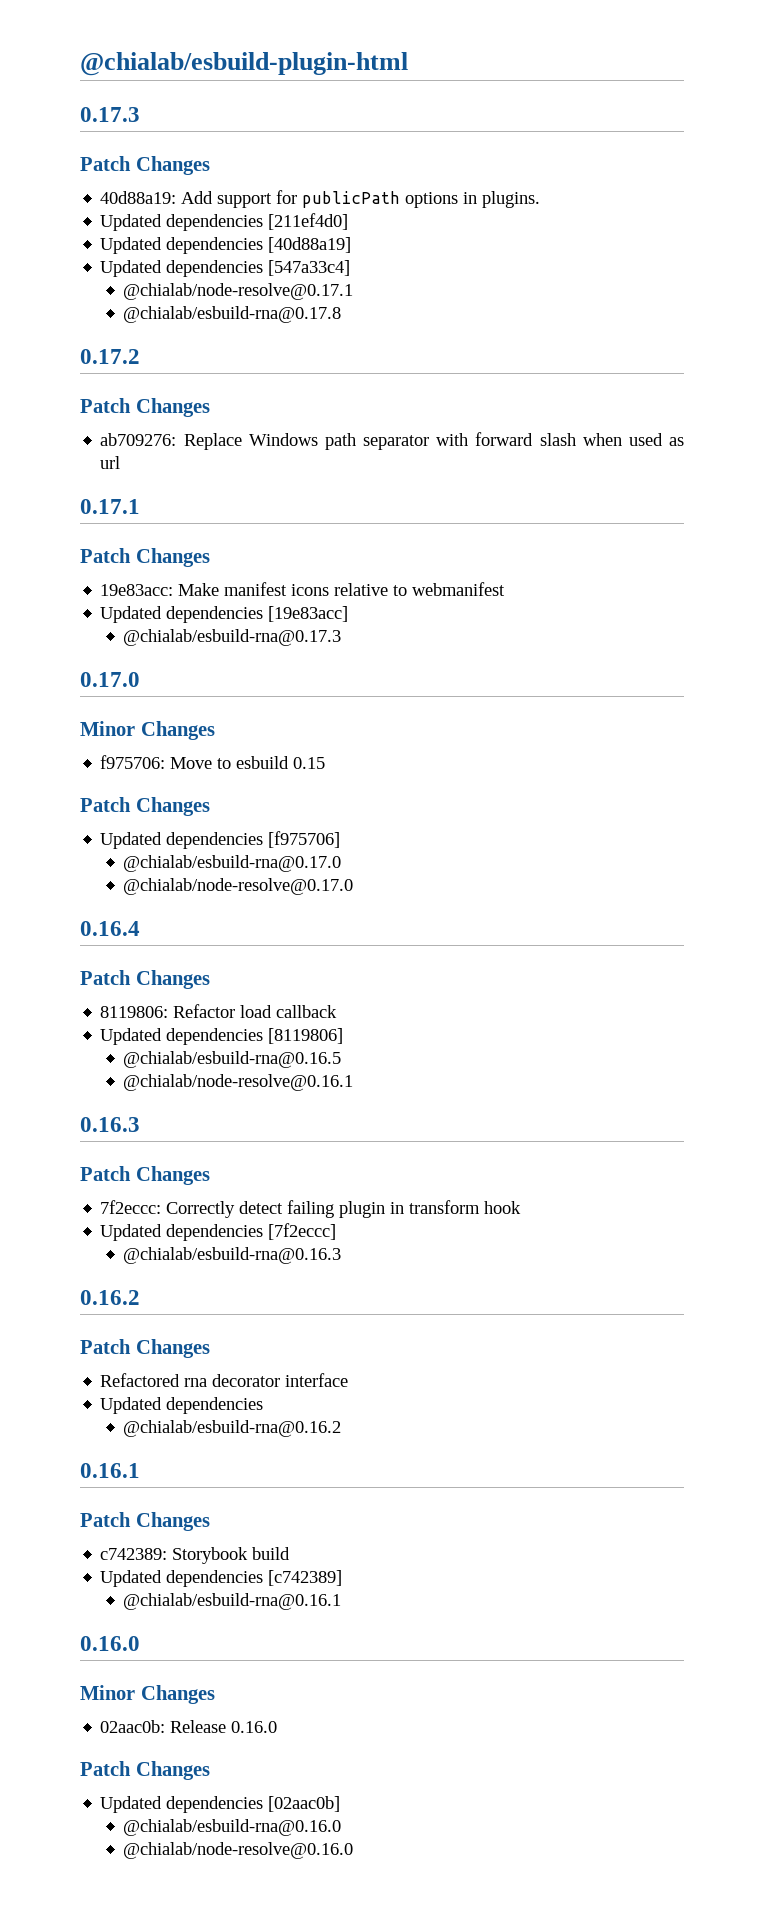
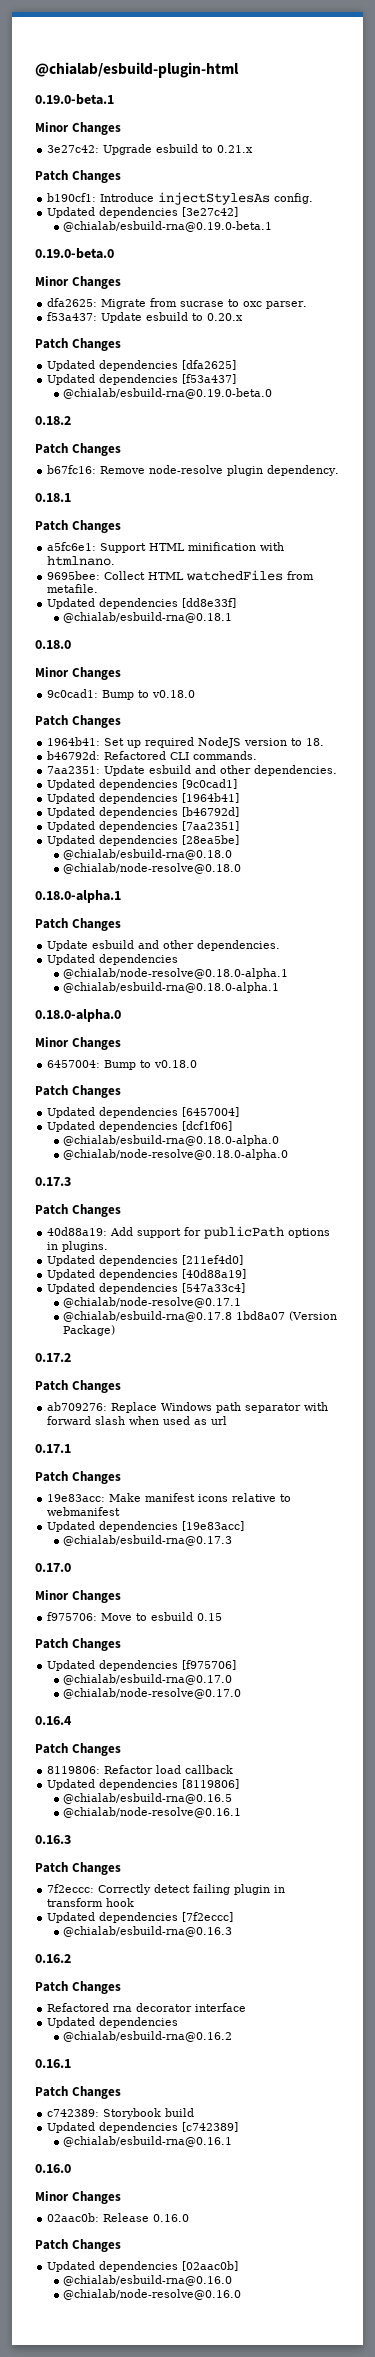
+ 0.19.0-beta.1
+ Minor Changes
+ 3e27c42: Upgrade esbuild to 0.21.x
+ Patch Changes
+ b190cf1: Introduce injectStylesAs config.
+ Updated dependencies [3e27c42]
+ @chialab/esbuild-rna@0.19.0-beta.1
+ 0.19.0-beta.0
+ Minor Changes
+ dfa2625: Migrate from sucrase to oxc parser.
+ f53a437: Update esbuild to 0.20.x
+ Patch Changes
+ Updated dependencies [dfa2625]
+ Updated dependencies [f53a437]
+ @chialab/esbuild-rna@0.19.0-beta.0
+ 0.18.2
+ Patch Changes
+ b67fc16: Remove node-resolve plugin dependency.
+ 0.18.1
+ Patch Changes
+ a5fc6e1: Support HTML minification with htmlnano.
+ 9695bee: Collect HTML watchedFiles from metafile.
+ Updated dependencies [dd8e33f]
+ @chialab/esbuild-rna@0.18.1
+ 0.18.0
+ Minor Changes
+ 9c0cad1: Bump to v0.18.0
+ Patch Changes
+ 1964b41: Set up required NodeJS version to 18.
+ b46792d: Refactored CLI commands.
+ 7aa2351: Update esbuild and other dependencies.
+ Updated dependencies [9c0cad1]
+ Updated dependencies [1964b41]
+ Updated dependencies [b46792d]
+ Updated dependencies [7aa2351]
+ Updated dependencies [28ea5be]
+ @chialab/esbuild-rna@0.18.0
+ @chialab/node-resolve@0.18.0
+ 0.18.0-alpha.1
+ Patch Changes
+ Update esbuild and other dependencies.
+ Updated dependencies
+ @chialab/node-resolve@0.18.0-alpha.1
+ @chialab/esbuild-rna@0.18.0-alpha.1
+ 0.18.0-alpha.0
+ Minor Changes
+ 6457004: Bump to v0.18.0
+ Patch Changes
+ Updated dependencies [6457004]
+ Updated dependencies [dcf1f06]
+ @chialab/esbuild-rna@0.18.0-alpha.0
+ @chialab/node-resolve@0.18.0-alpha.0
- @chialab/esbuild-rna@0.17.8
+ @chialab/esbuild-rna@0.17.8 1bd8a07 (Version Package)

